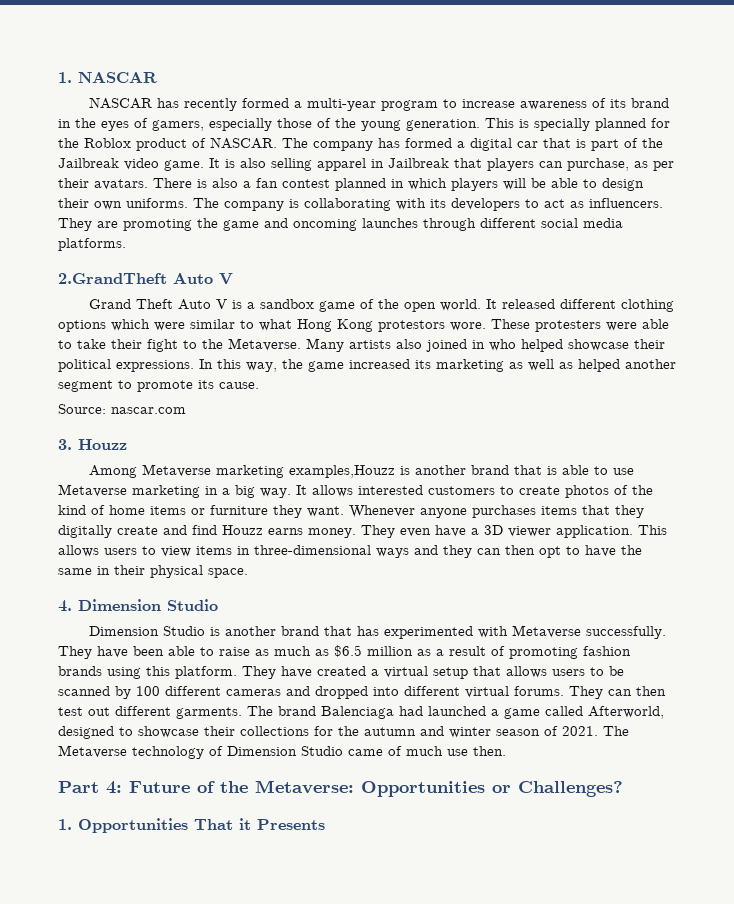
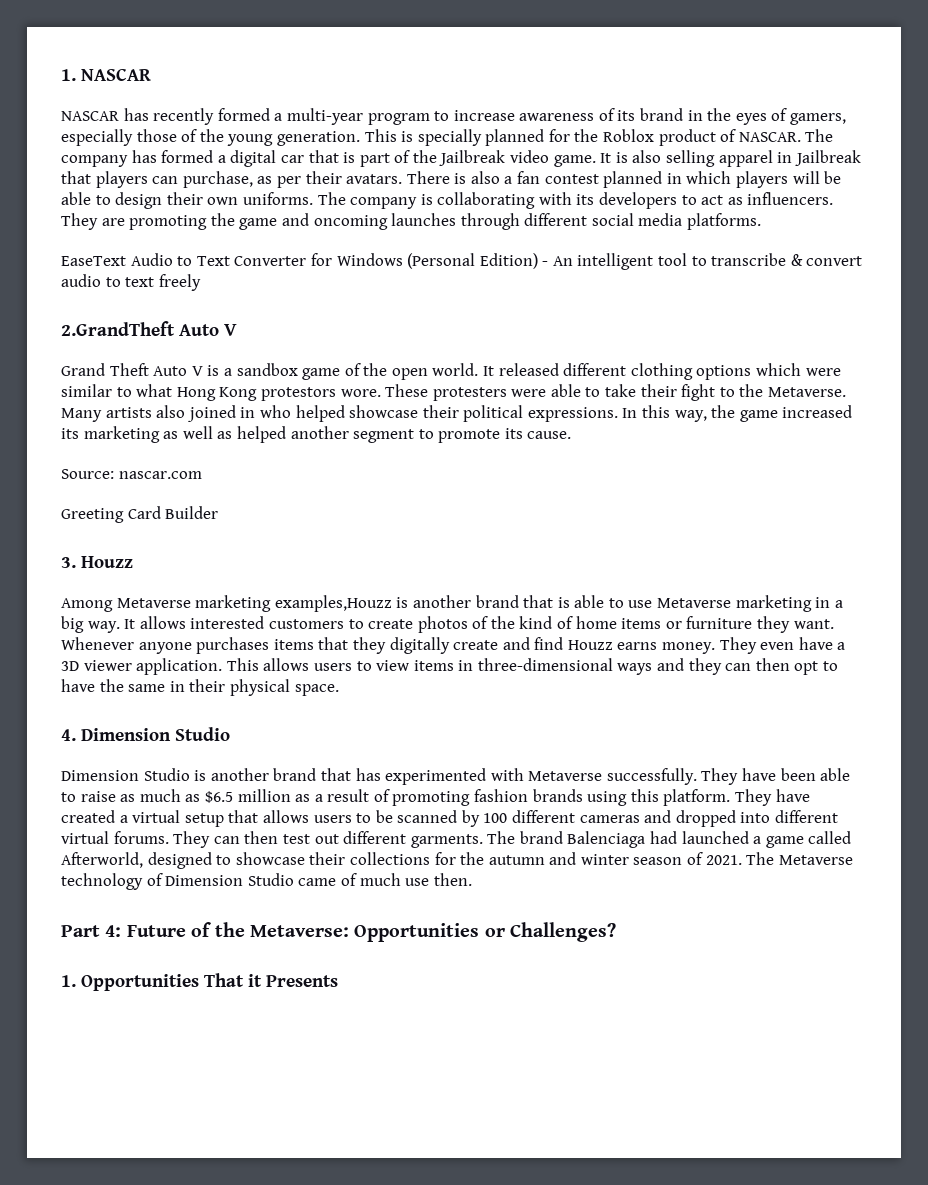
+ EaseText Audio to Text Converter for Windows (Personal Edition) - An intelligent tool to transcribe & convert audio to text freely
+ Greeting Card Builder

